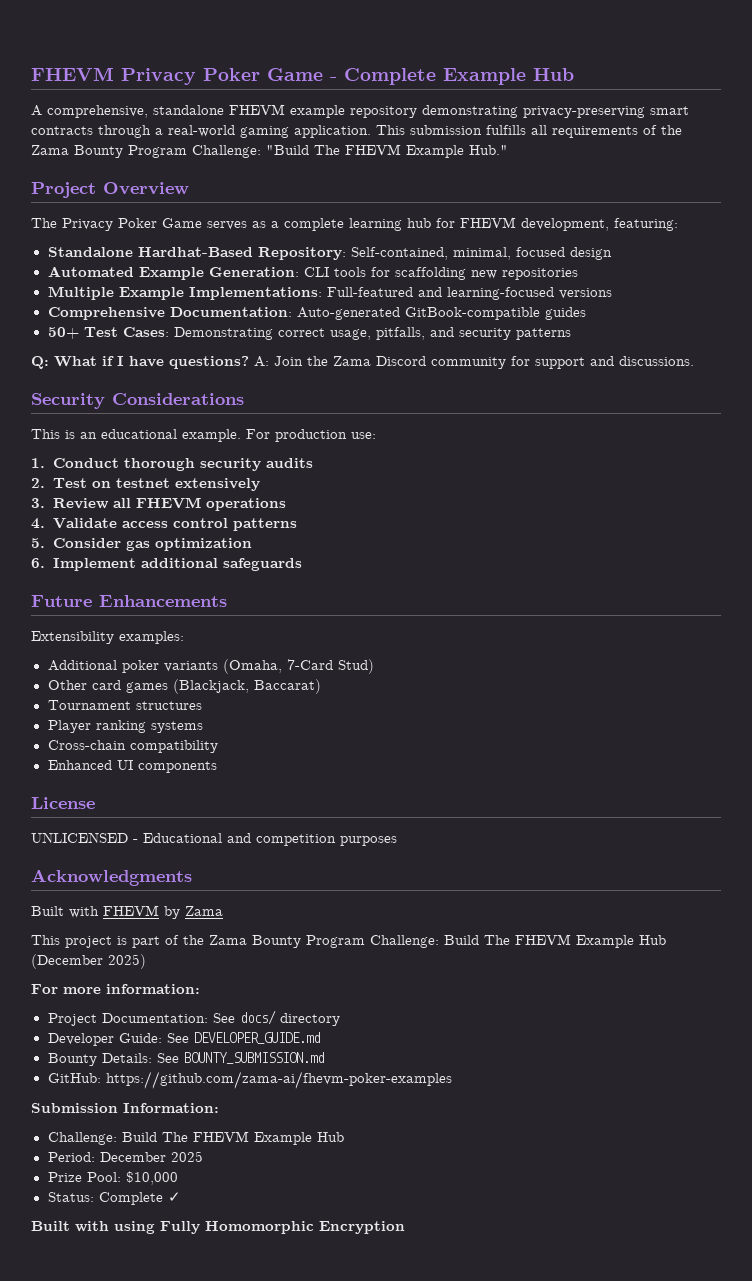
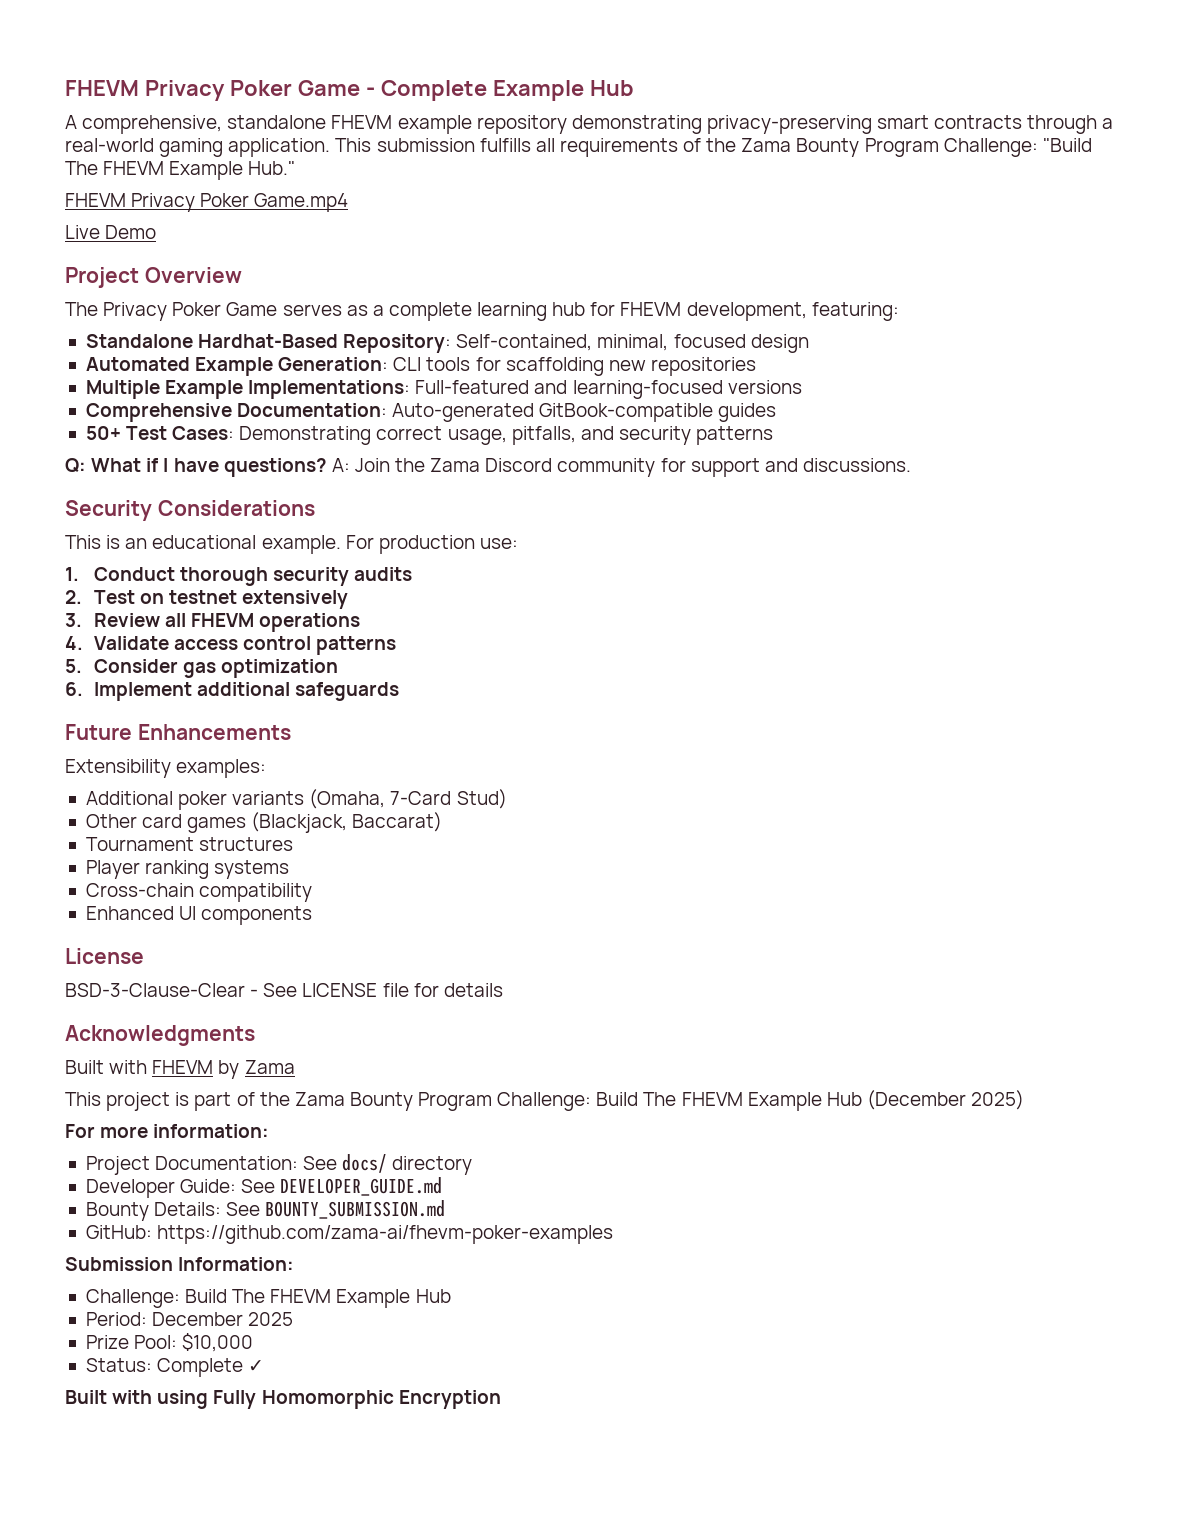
+ FHEVM Privacy Poker Game.mp4
+ Live Demo
- UNLICENSED - Educational and competition purposes
+ BSD-3-Clause-Clear - See LICENSE file for details

